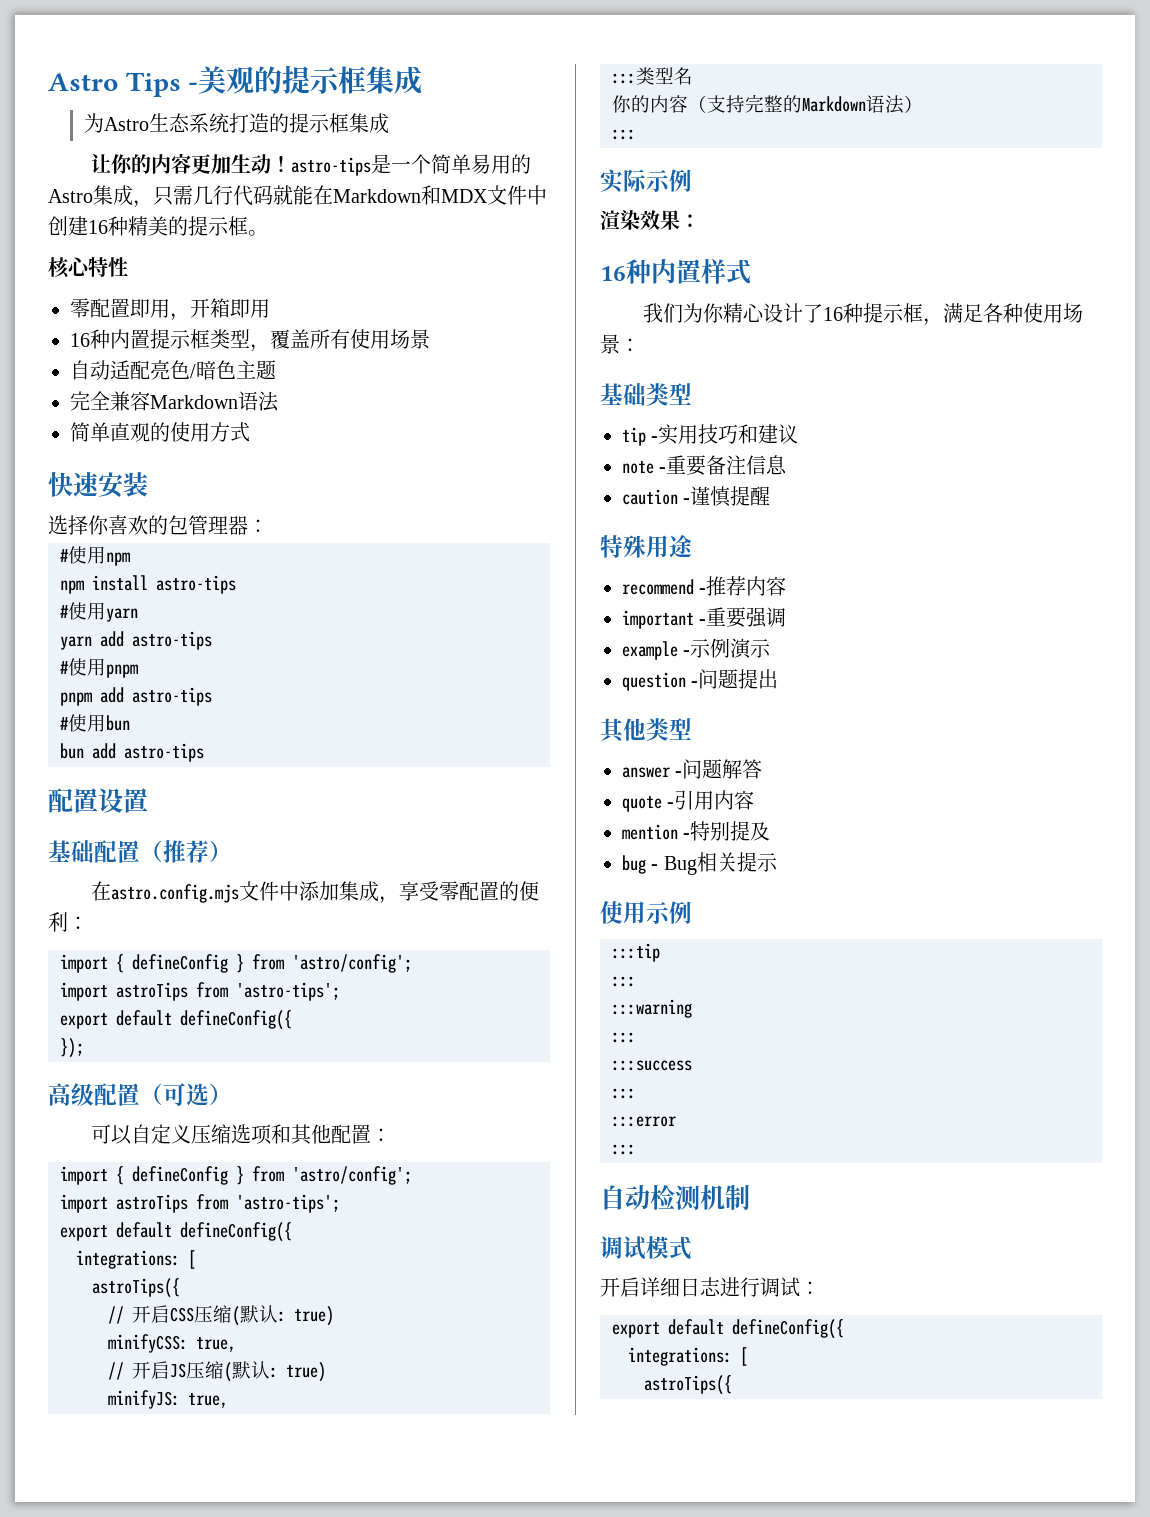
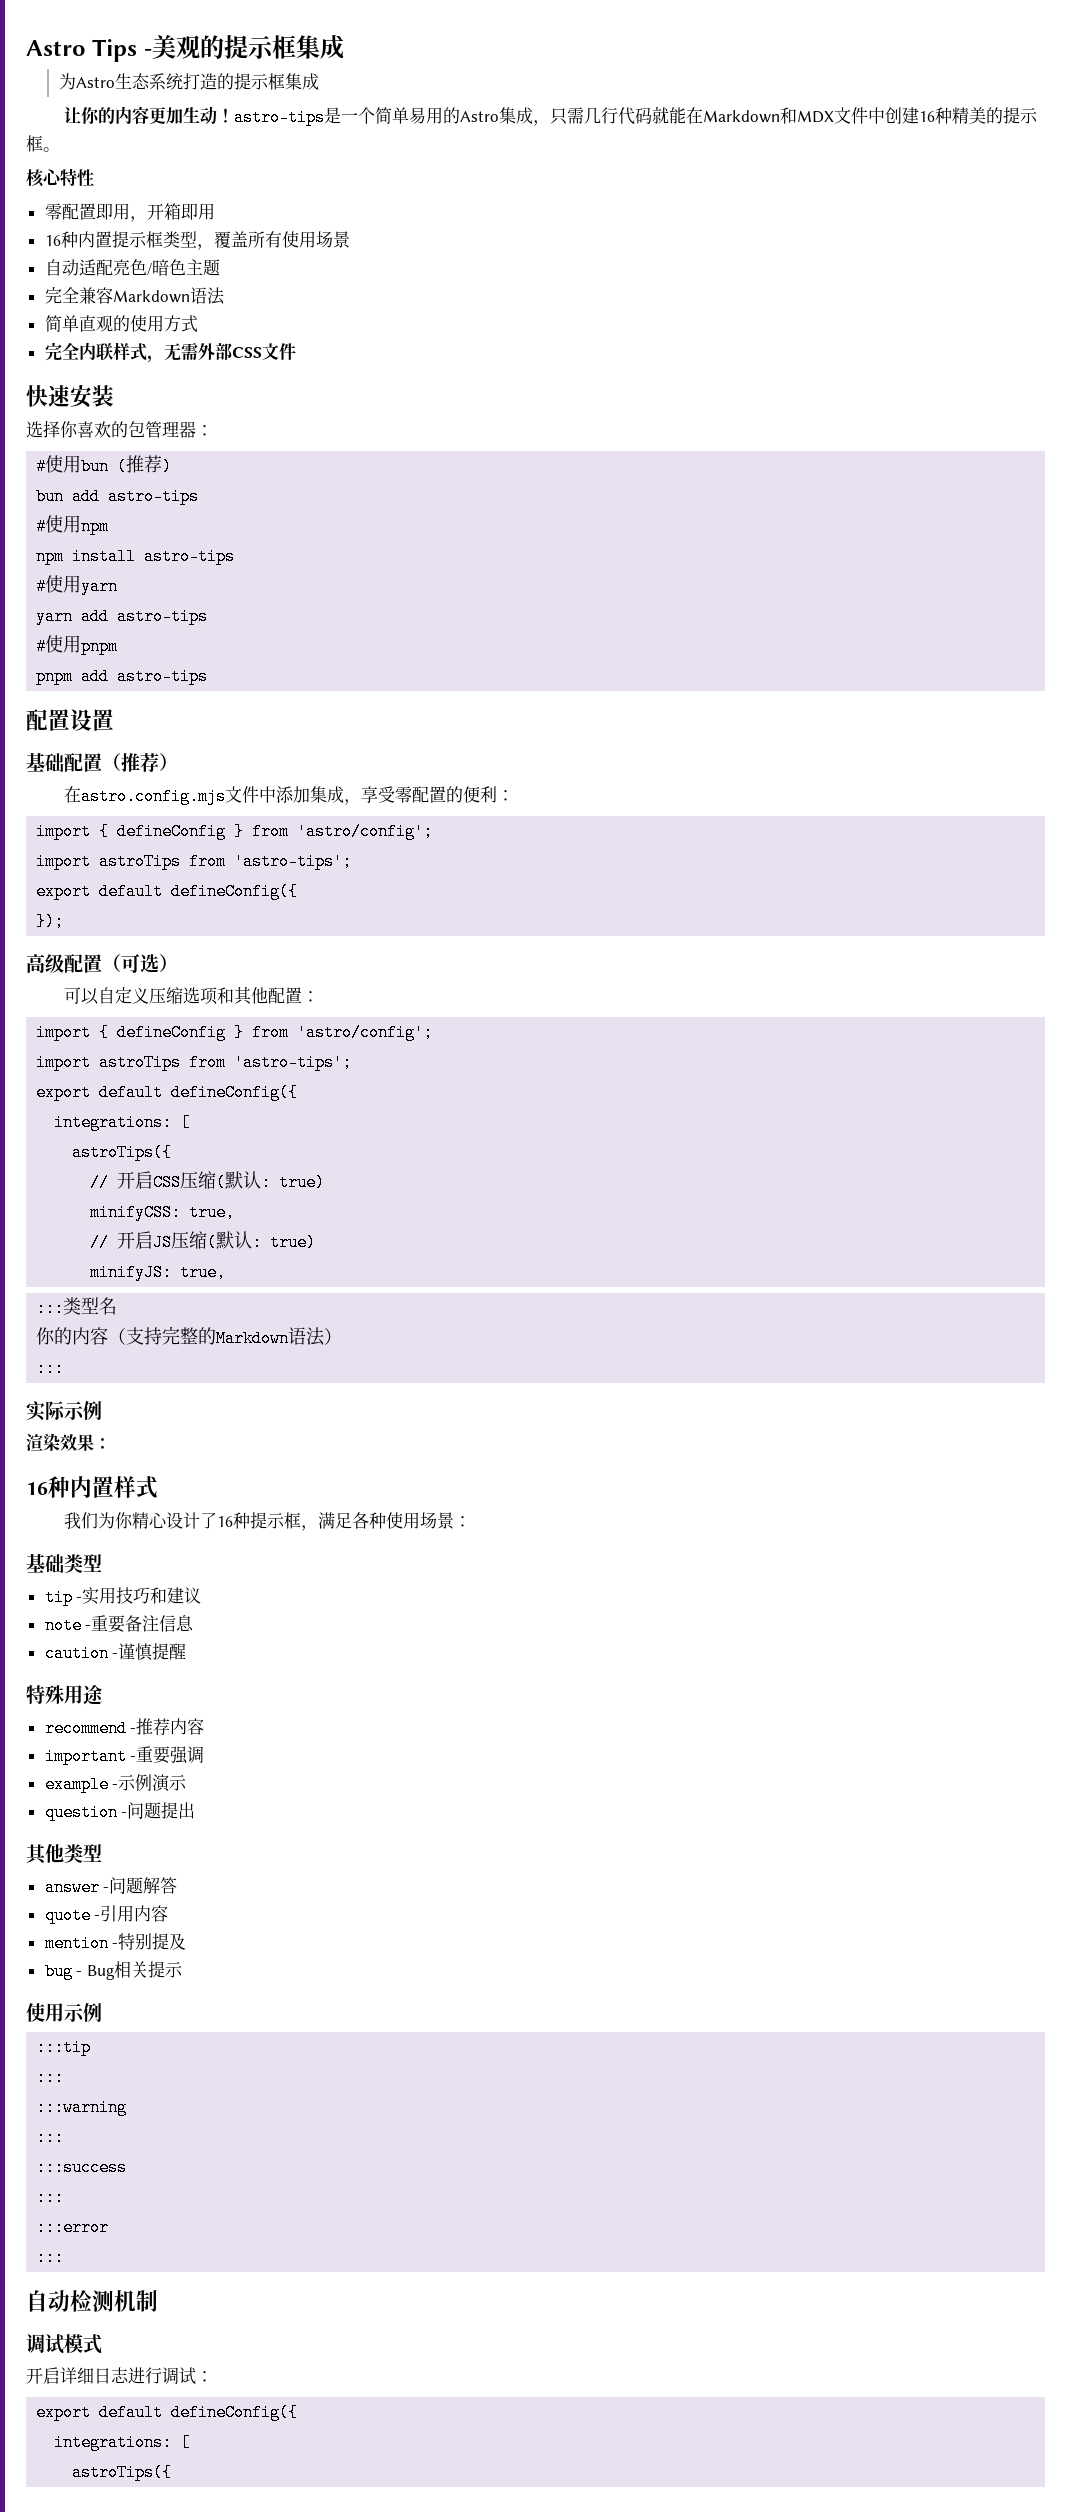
+ 完全内联样式，无需外部CSS文件
+ #使用bun (推荐)
+ bun add astro-tips
- #使用bun
- bun add astro-tips

